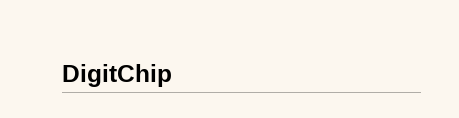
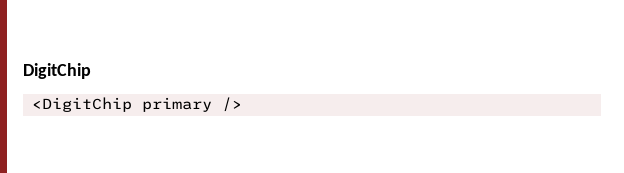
+ <DigitChip primary />

